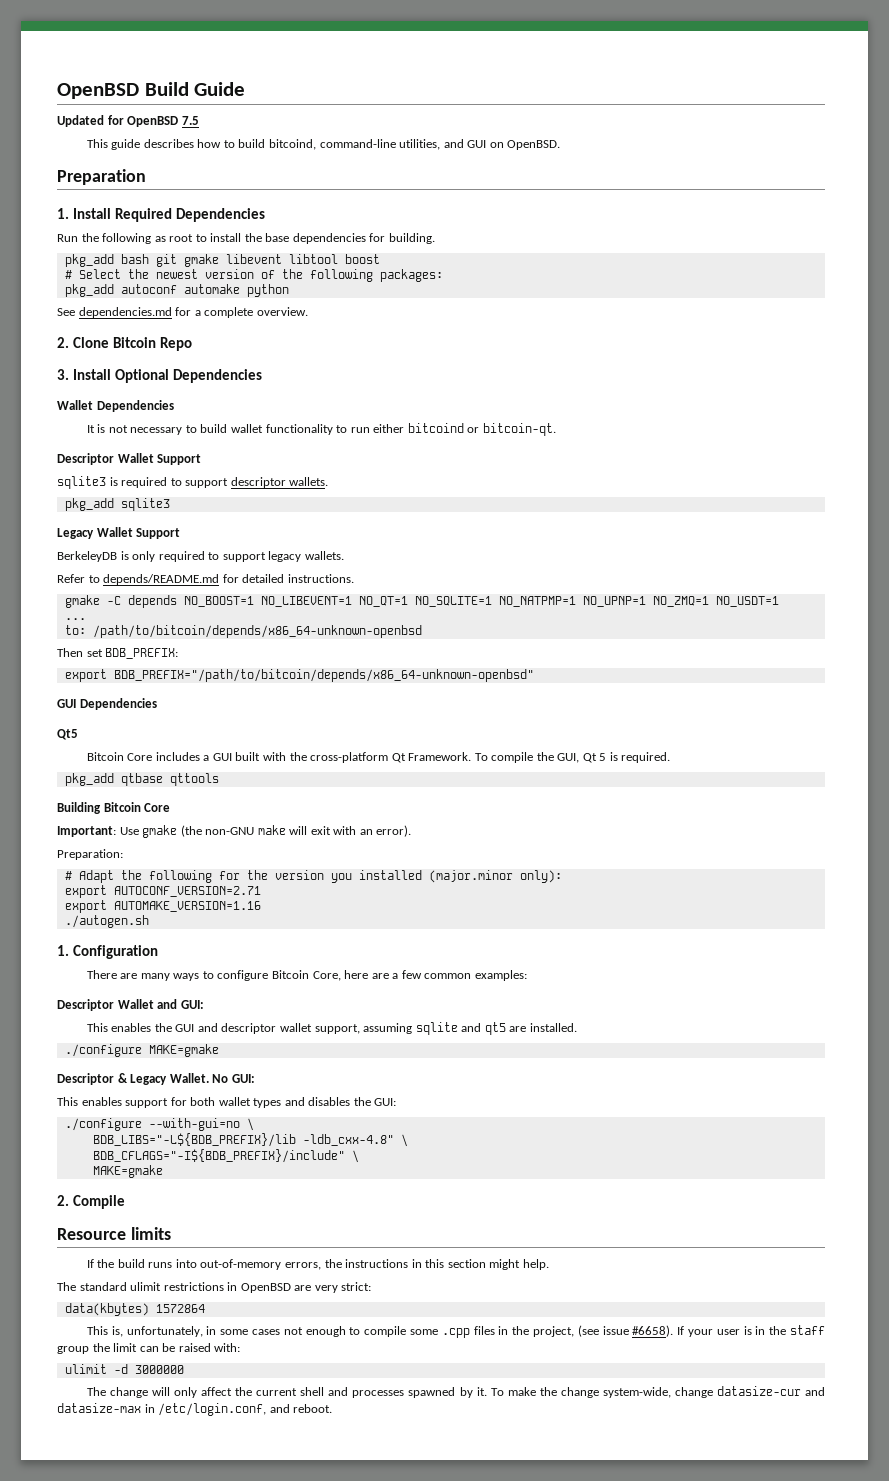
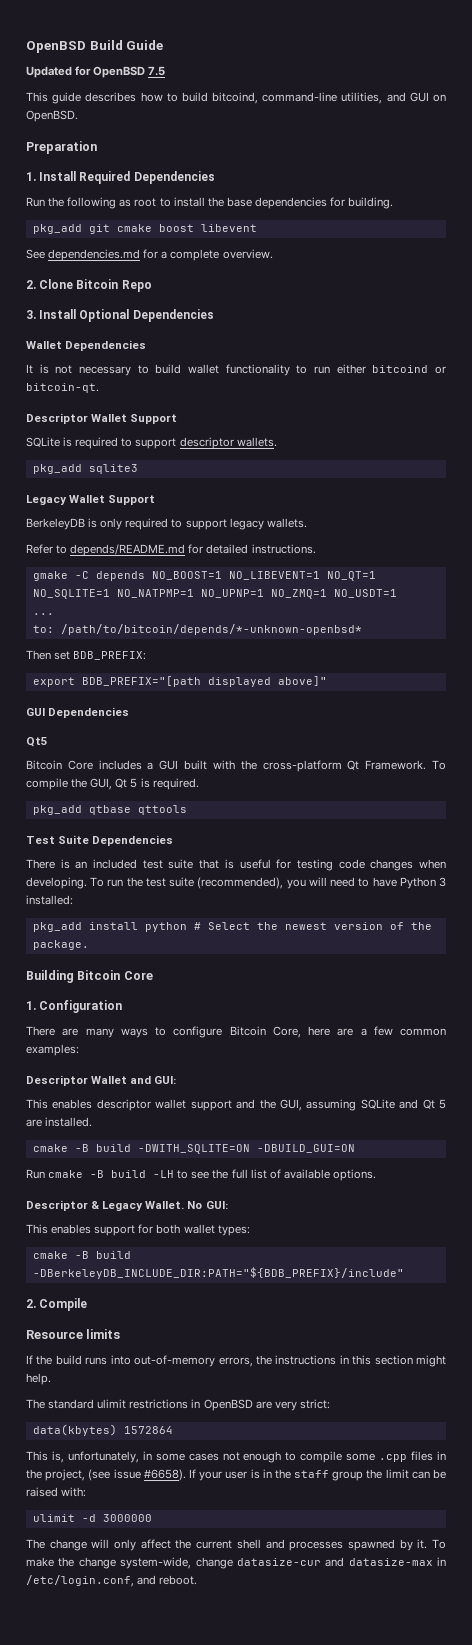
- pkg_add bash git gmake libevent libtool boost
- # Select the newest version of the following packages:
- pkg_add autoconf automake python
+ pkg_add git cmake boost libevent
- sqlite3 is required to support descriptor wallets.
+ SQLite is required to support descriptor wallets.
- to: /path/to/bitcoin/depends/x86_64-unknown-openbsd
+ to: /path/to/bitcoin/depends/*-unknown-openbsd*
- export BDB_PREFIX="/path/to/bitcoin/depends/x86_64-unknown-openbsd"
+ export BDB_PREFIX="[path displayed above]"
+ Test Suite Dependencies
+ There is an included test suite that is useful for testing code changes when developing. To run the test suite (recommended), you will need to have Python 3 installed:
+ pkg_add install python # Select the newest version of the package.
  Building Bitcoin Core
- Important: Use gmake (the non-GNU make will exit with an error).
- Preparation:
- # Adapt the following for the version you installed (major.minor only):
- export AUTOCONF_VERSION=2.71
- export AUTOMAKE_VERSION=1.16
- ./autogen.sh
- This enables the GUI and descriptor wallet support, assuming sqlite and qt5 are installed.
- ./configure MAKE=gmake
+ This enables descriptor wallet support and the GUI, assuming SQLite and Qt 5 are installed.
+ cmake -B build -DWITH_SQLITE=ON -DBUILD_GUI=ON
+ Run cmake -B build -LH to see the full list of available options.
- This enables support for both wallet types and disables the GUI:
- ./configure --with-gui=no \
- BDB_LIBS="-L${BDB_PREFIX}/lib -ldb_cxx-4.8" \
- BDB_CFLAGS="-I${BDB_PREFIX}/include" \
- MAKE=gmake
+ This enables support for both wallet types:
+ cmake -B build -DBerkeleyDB_INCLUDE_DIR:PATH="${BDB_PREFIX}/include"

